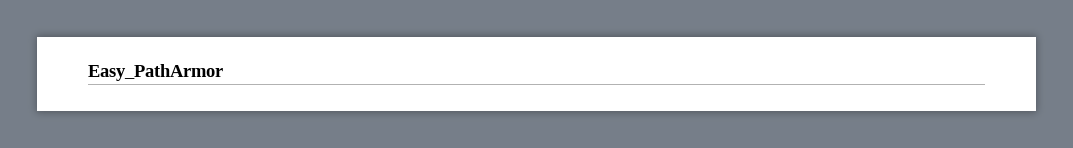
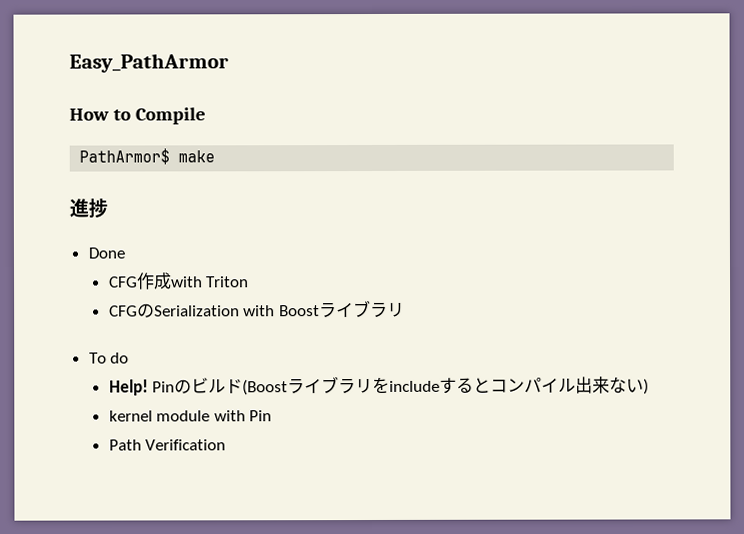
+ How to Compile
+ PathArmor$ make
+ 進捗
+ Done
+ CFG作成with Triton
+ CFGのSerialization with Boostライブラリ
+ To do
+ Help! Pinのビルド(Boostライブラリをincludeするとコンパイル出来ない)
+ kernel module with Pin
+ Path Verification

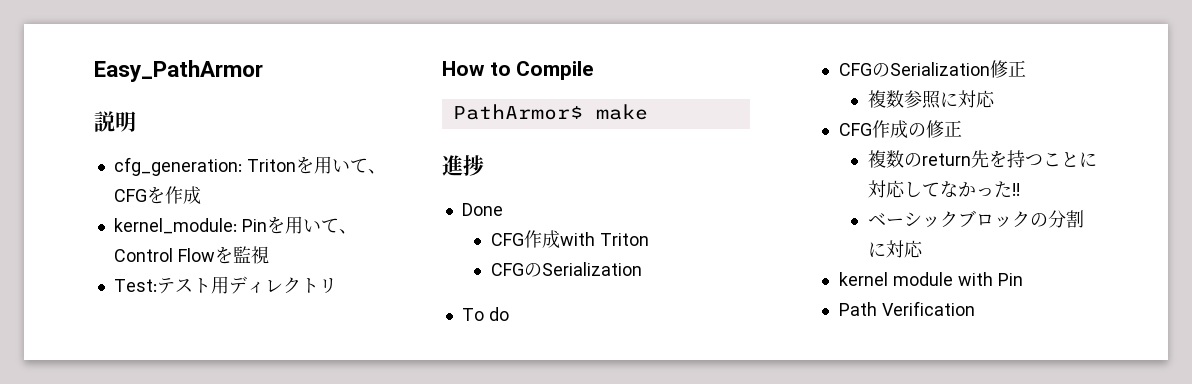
+ 説明
+ cfg_generation: Tritonを用いて、CFGを作成
+ kernel_module: Pinを用いて、Control Flowを監視
+ Test:テスト用ディレクトリ
  CFG作成with Triton
- CFGのSerialization with Boostライブラリ
+ CFGのSerialization
  To do
- Help! Pinのビルド(Boostライブラリをincludeするとコンパイル出来ない)
+ CFGのSerialization修正
+ 複数参照に対応
+ CFG作成の修正
+ 複数のreturn先を持つことに対応してなかった!!
+ ベーシックブロックの分割に対応

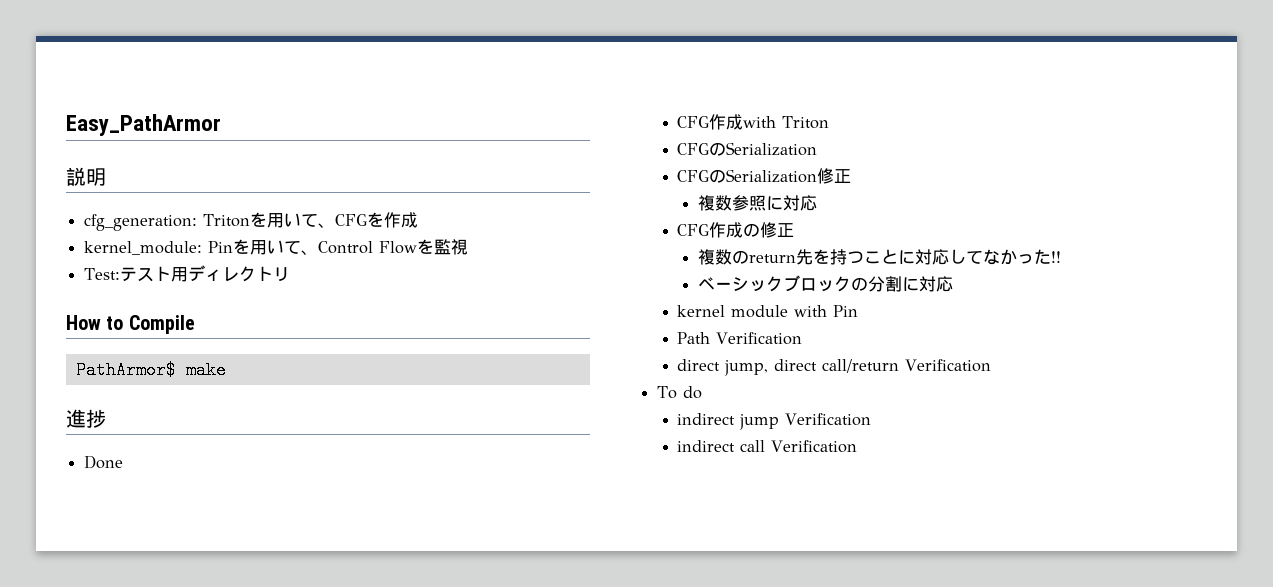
- To do
+ direct jump, direct call/return Verification
+ To do
+ indirect jump Verification
+ indirect call Verification

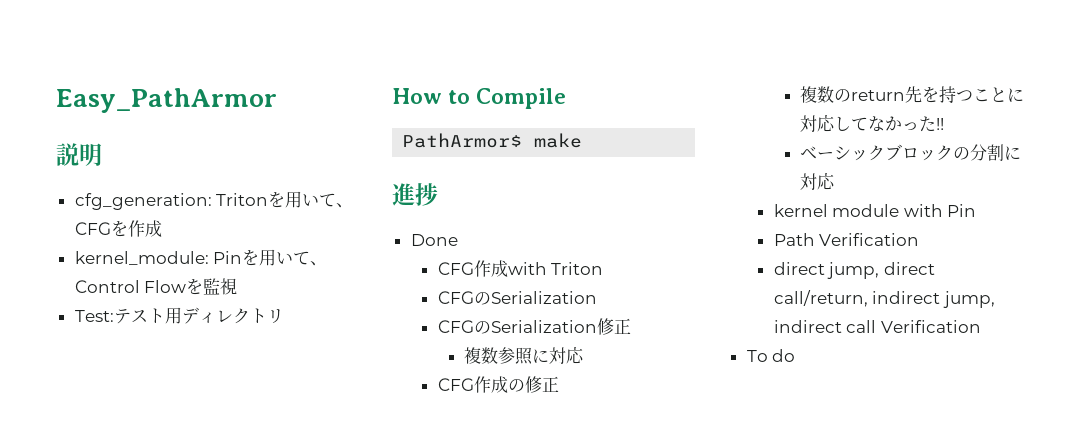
- direct jump, direct call/return Verification
+ direct jump, direct call/return, indirect jump, indirect call Verification
  To do
- indirect jump Verification
- indirect call Verification

